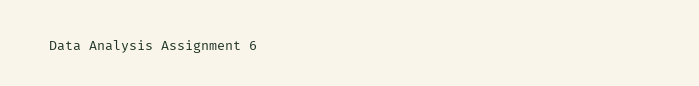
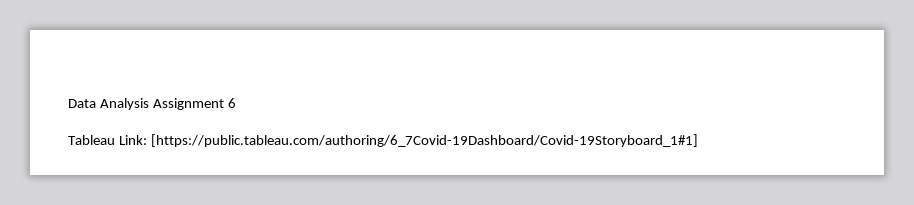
+ Tableau Link: [https://public.tableau.com/authoring/6_7Covid-19Dashboard/Covid-19Storyboard_1#1]

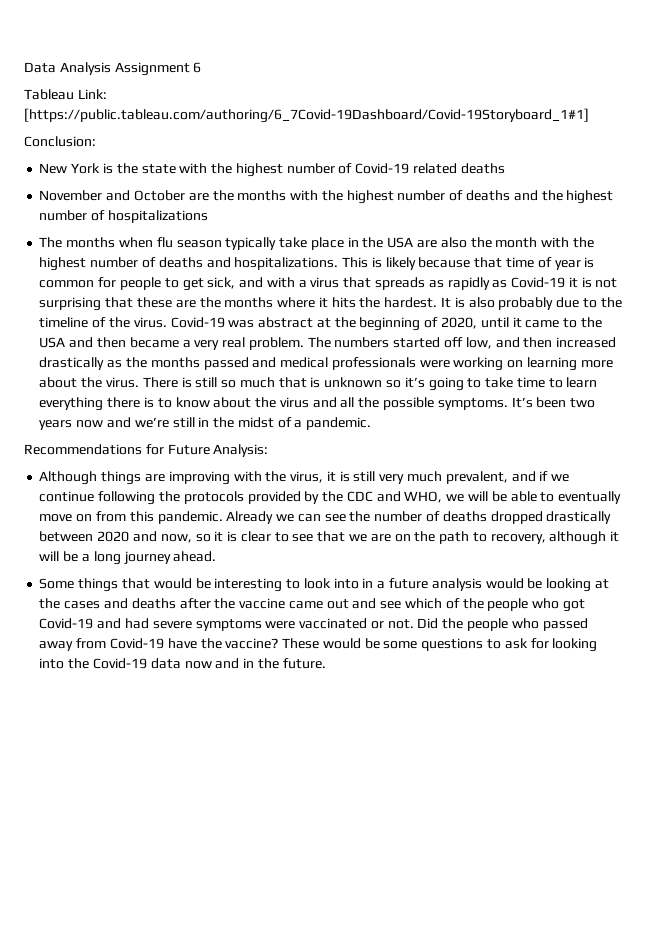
+ Conclusion:
+ New York is the state with the highest number of Covid-19 related deaths
+ November and October are the months with the highest number of deaths and the highest number of hospitalizations
+ The months when flu season typically take place in the USA are also the month with the highest number of deaths and hospitalizations. This is likely because that time of year is common for people to get sick, and with a virus that spreads as rapidly as Covid-19 it is not surprising that these are the months where it hits the hardest. It is also probably due to the timeline of the virus. Covid-19 was abstract at the beginning of 2020, until it came to the USA and then became a very real problem. The numbers started off low, and then increased drastically as the months passed and medical professionals were working on learning more about the virus. There is still so much that is unknown so it’s going to take time to learn everything there is to know about the virus and all the possible symptoms. It’s been two years now and we’re still in the midst of a pandemic.
+ Recommendations for Future Analysis:
+ Although things are improving with the virus, it is still very much prevalent, and if we continue following the protocols provided by the CDC and WHO, we will be able to eventually move on from this pandemic. Already we can see the number of deaths dropped drastically between 2020 and now, so it is clear to see that we are on the path to recovery, although it will be a long journey ahead.
+ Some things that would be interesting to look into in a future analysis would be looking at the cases and deaths after the vaccine came out and see which of the people who got Covid-19 and had severe symptoms were vaccinated or not. Did the people who passed away from Covid-19 have the vaccine? These would be some questions to ask for looking into the Covid-19 data now and in the future.

